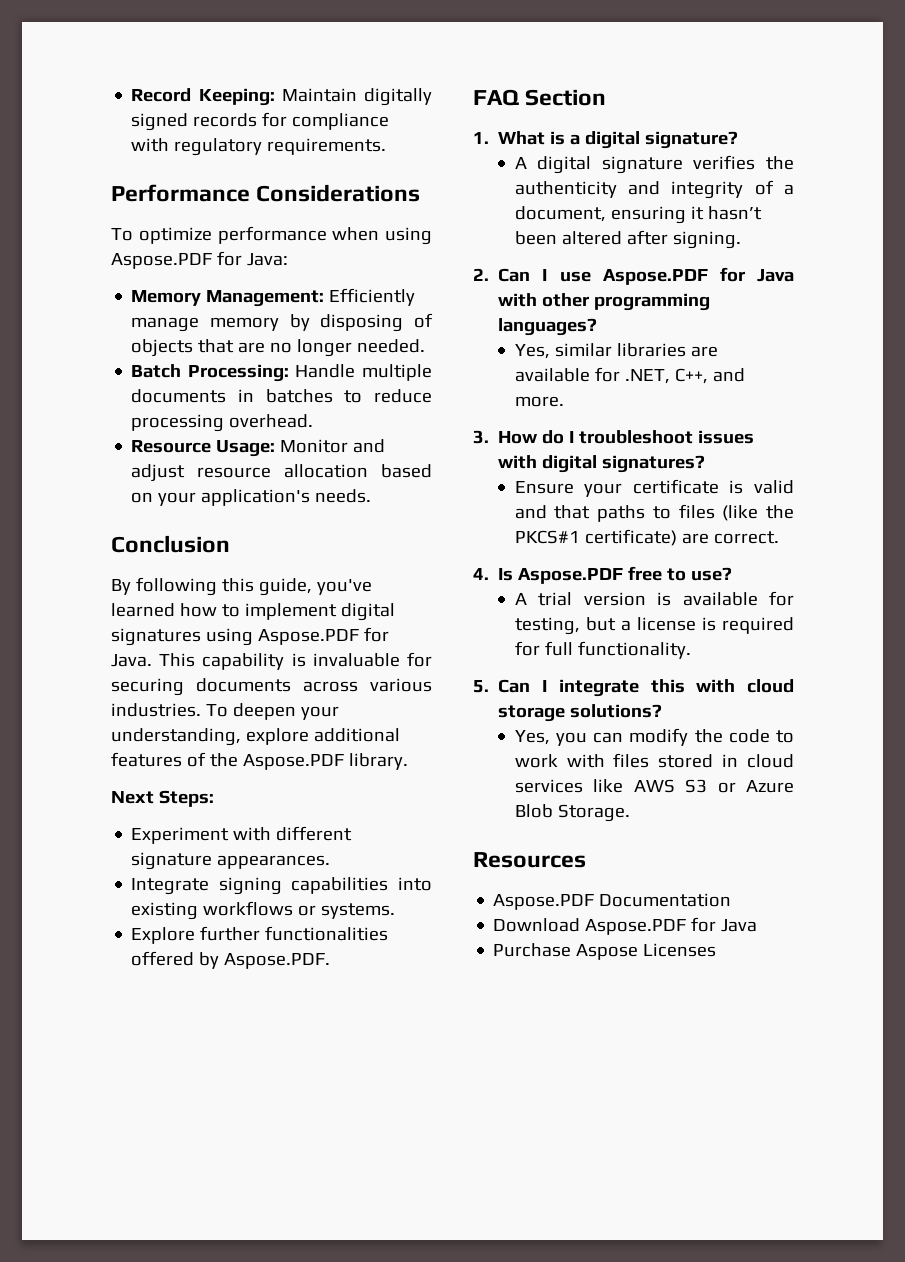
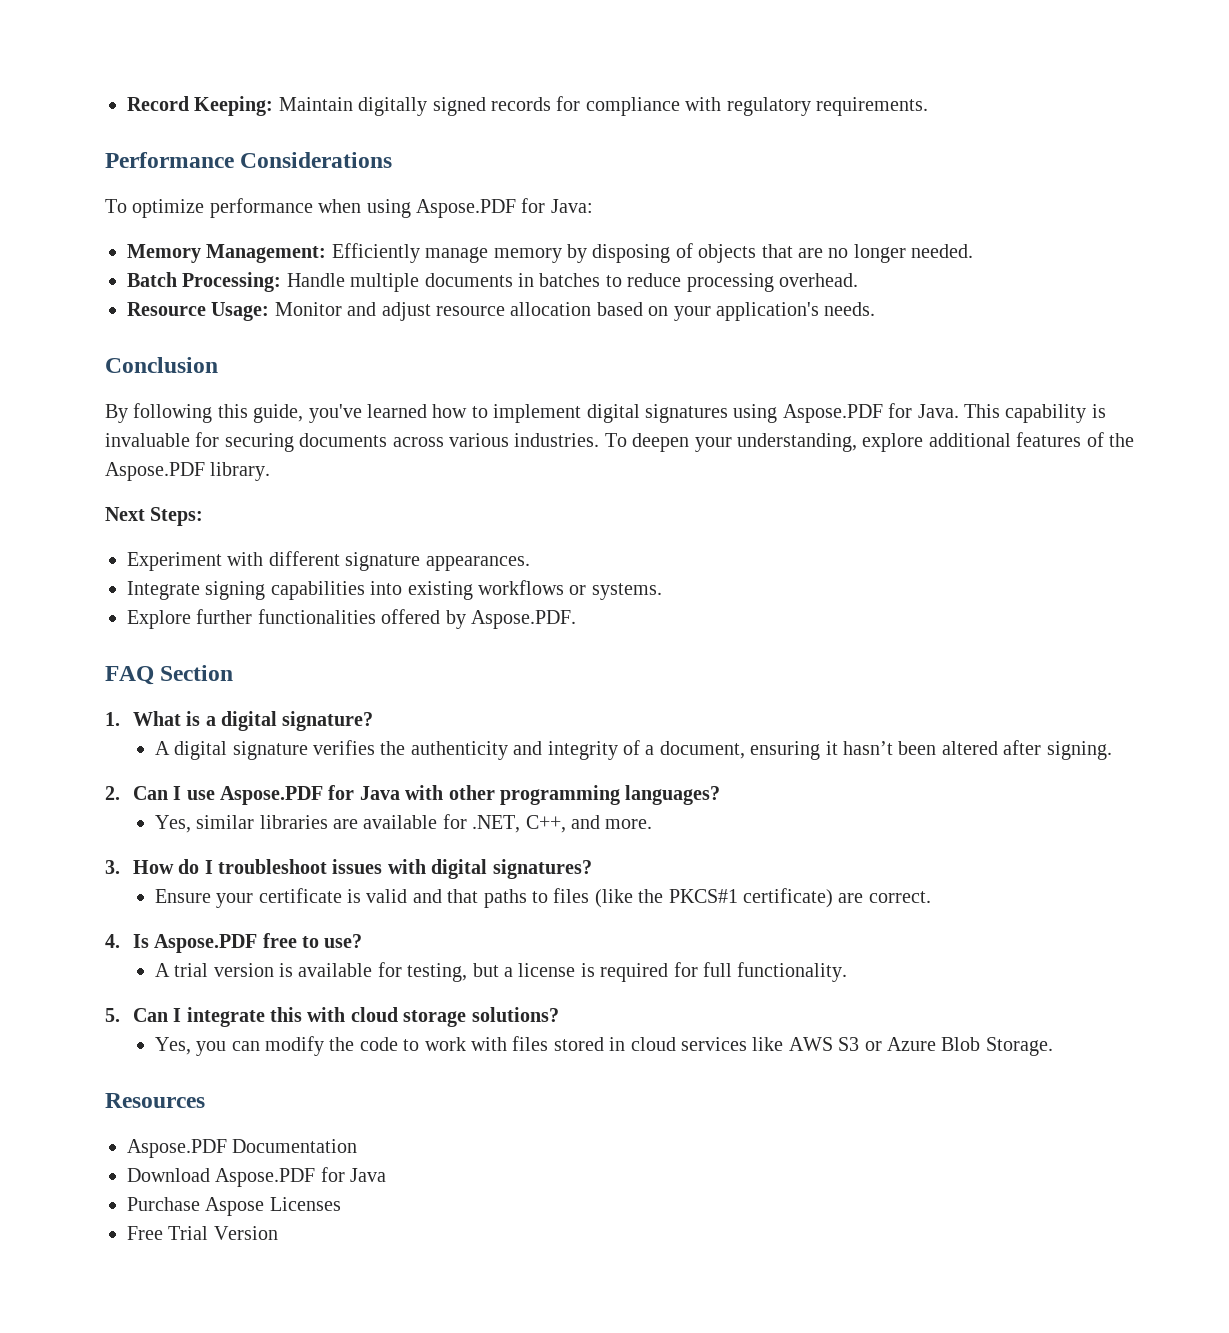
+ Free Trial Version

